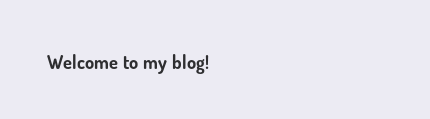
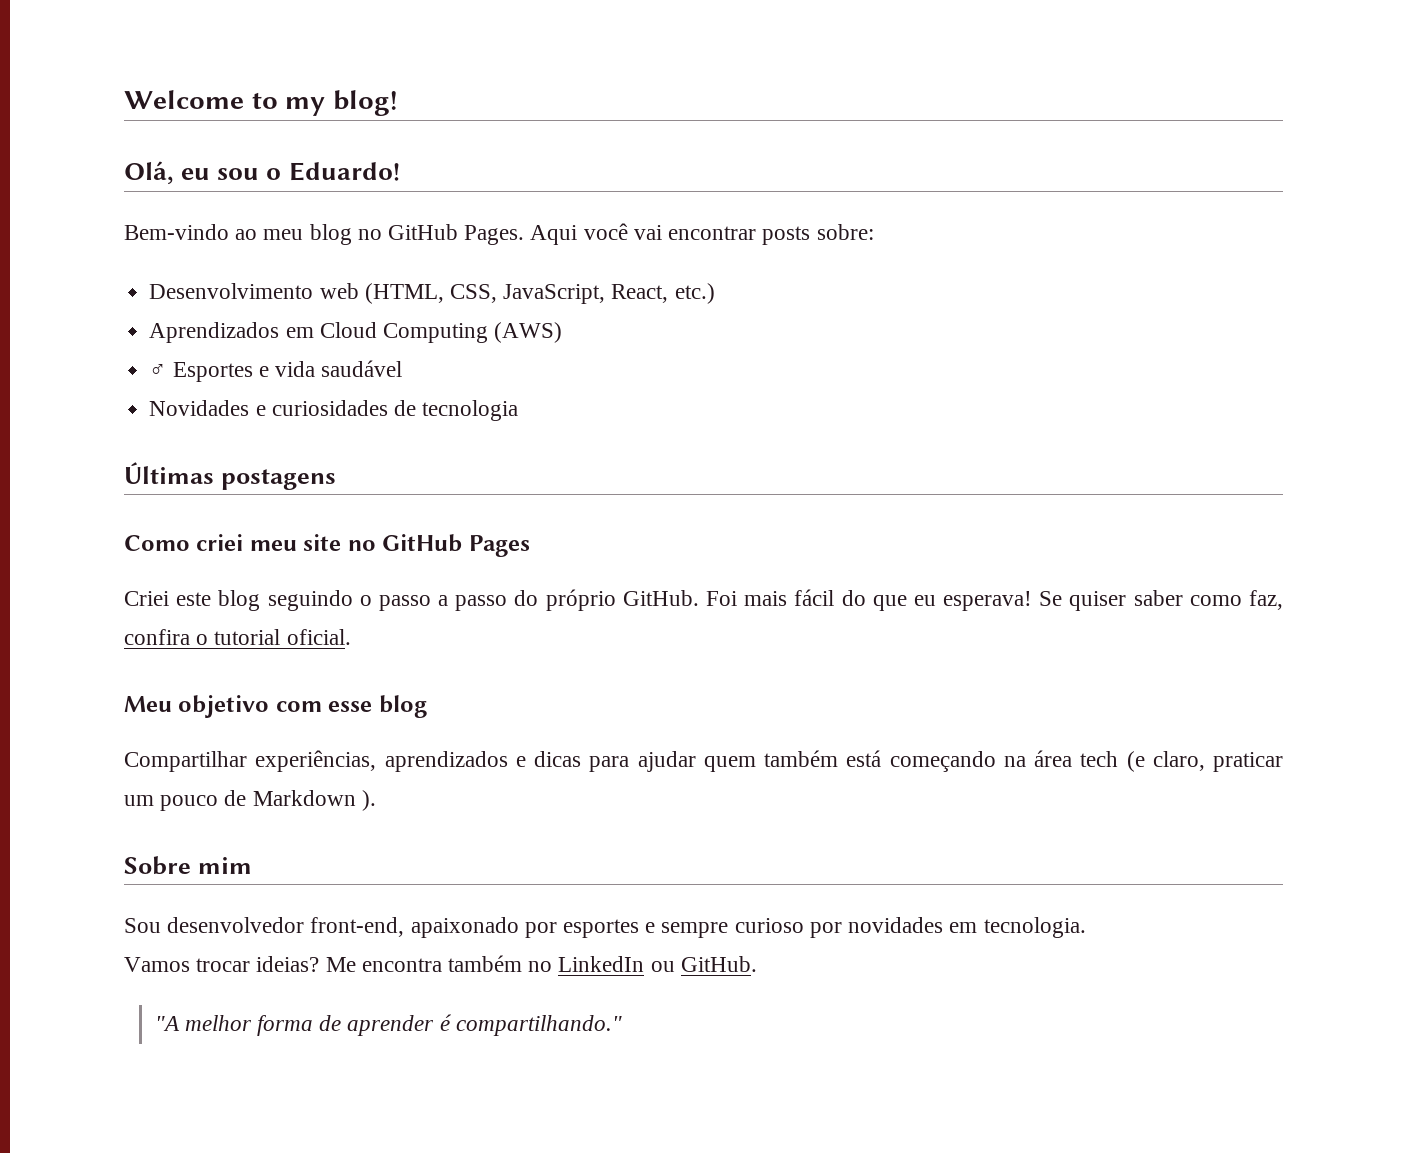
+ Olá, eu sou o Eduardo!
+ Bem-vindo ao meu blog no GitHub Pages. Aqui você vai encontrar posts sobre:
+ Desenvolvimento web (HTML, CSS, JavaScript, React, etc.)
+ Aprendizados em Cloud Computing (AWS)
+ ♂ Esportes e vida saudável
+ Novidades e curiosidades de tecnologia
+ Últimas postagens
+ Como criei meu site no GitHub Pages
+ Criei este blog seguindo o passo a passo do próprio GitHub. Foi mais fácil do que eu esperava! Se quiser saber como faz, confira o tutorial oficial.
+ Meu objetivo com esse blog
+ Compartilhar experiências, aprendizados e dicas para ajudar quem também está começando na área tech (e claro, praticar um pouco de Markdown ).
+ Sobre mim
+ Sou desenvolvedor front-end, apaixonado por esportes e sempre curioso por novidades em tecnologia.
+ Vamos trocar ideias? Me encontra também no LinkedIn ou GitHub.
+ "A melhor forma de aprender é compartilhando."

